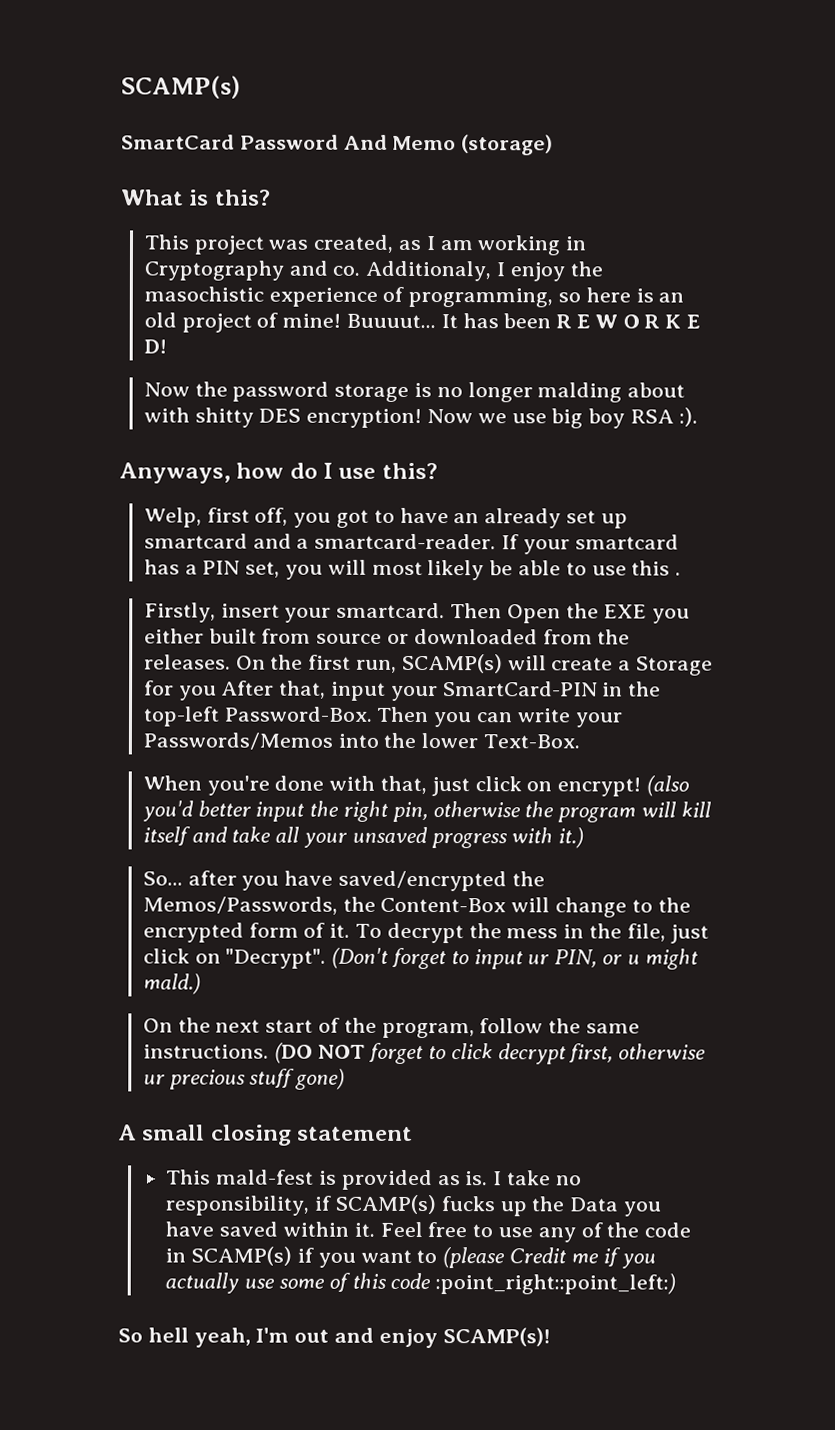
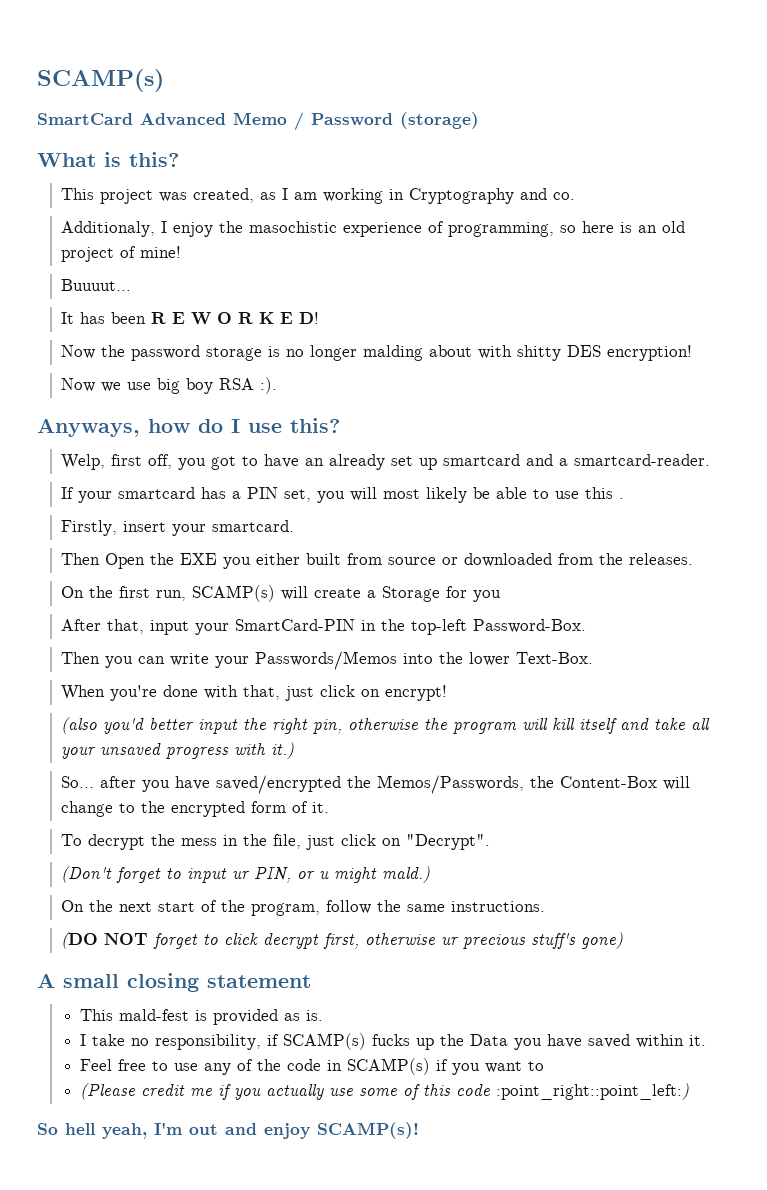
- SmartCard Password And Memo (storage)
+ SmartCard Advanced Memo / Password (storage)
- This project was created, as I am working in Cryptography and co. Additionaly, I enjoy the masochistic experience of programming, so here is an old project of mine! Buuuut... It has been R E W O R K E D!
+ This project was created, as I am working in Cryptography and co.
+ Additionaly, I enjoy the masochistic experience of programming, so here is an old project of mine!
+ Buuuut...
+ It has been R E W O R K E D!
- Now the password storage is no longer malding about with shitty DES encryption! Now we use big boy RSA :).
+ Now the password storage is no longer malding about with shitty DES encryption!
+ Now we use big boy RSA :).
- Welp, first off, you got to have an already set up smartcard and a smartcard-reader. If your smartcard has a PIN set, you will most likely be able to use this .
+ Welp, first off, you got to have an already set up smartcard and a smartcard-reader.
+ If your smartcard has a PIN set, you will most likely be able to use this .
- Firstly, insert your smartcard. Then Open the EXE you either built from source or downloaded from the releases. On the first run, SCAMP(s) will create a Storage for you After that, input your SmartCard-PIN in the top-left Password-Box. Then you can write your Passwords/Memos into the lower Text-Box.
+ Firstly, insert your smartcard.
+ Then Open the EXE you either built from source or downloaded from the releases.
+ On the first run, SCAMP(s) will create a Storage for you
+ After that, input your SmartCard-PIN in the top-left Password-Box.
+ Then you can write your Passwords/Memos into the lower Text-Box.
- When you're done with that, just click on encrypt! (also you'd better input the right pin, otherwise the program will kill itself and take all your unsaved progress with it.)
+ When you're done with that, just click on encrypt!
+ (also you'd better input the right pin, otherwise the program will kill itself and take all your unsaved progress with it.)
- So... after you have saved/encrypted the Memos/Passwords, the Content-Box will change to the encrypted form of it. To decrypt the mess in the file, just click on "Decrypt". (Don't forget to input ur PIN, or u might mald.)
+ So... after you have saved/encrypted the Memos/Passwords, the Content-Box will change to the encrypted form of it.
+ To decrypt the mess in the file, just click on "Decrypt".
+ (Don't forget to input ur PIN, or u might mald.)
- On the next start of the program, follow the same instructions. (DO NOT forget to click decrypt first, otherwise ur precious stuff gone)
+ On the next start of the program, follow the same instructions.
+ (DO NOT forget to click decrypt first, otherwise ur precious stuff's gone)
- This mald-fest is provided as is. I take no responsibility, if SCAMP(s) fucks up the Data you have saved within it. Feel free to use any of the code in SCAMP(s) if you want to (please Credit me if you actually use some of this code :point_right::point_left:)
+ This mald-fest is provided as is.
+ I take no responsibility, if SCAMP(s) fucks up the Data you have saved within it.
+ Feel free to use any of the code in SCAMP(s) if you want to
+ (Please credit me if you actually use some of this code :point_right::point_left:)

